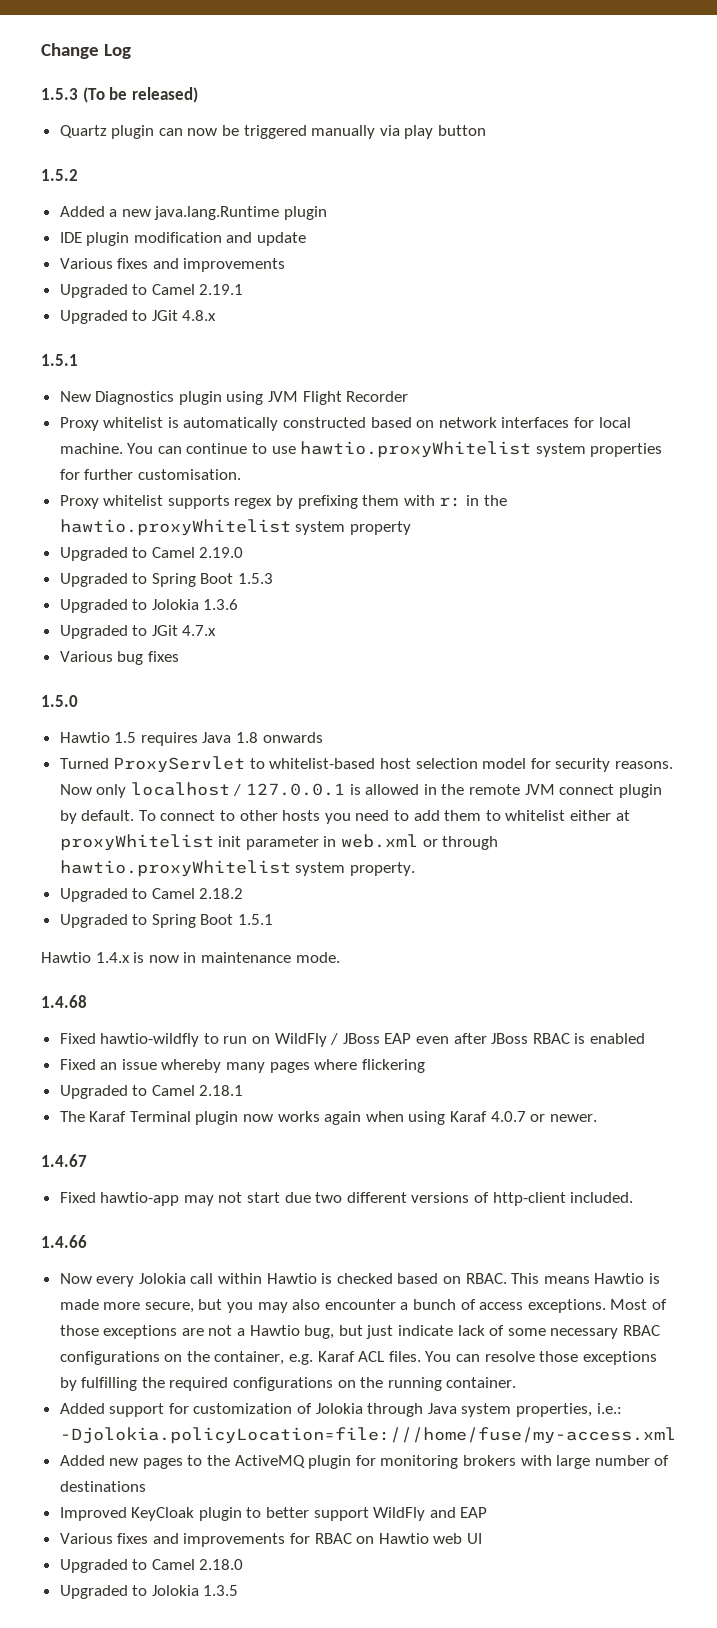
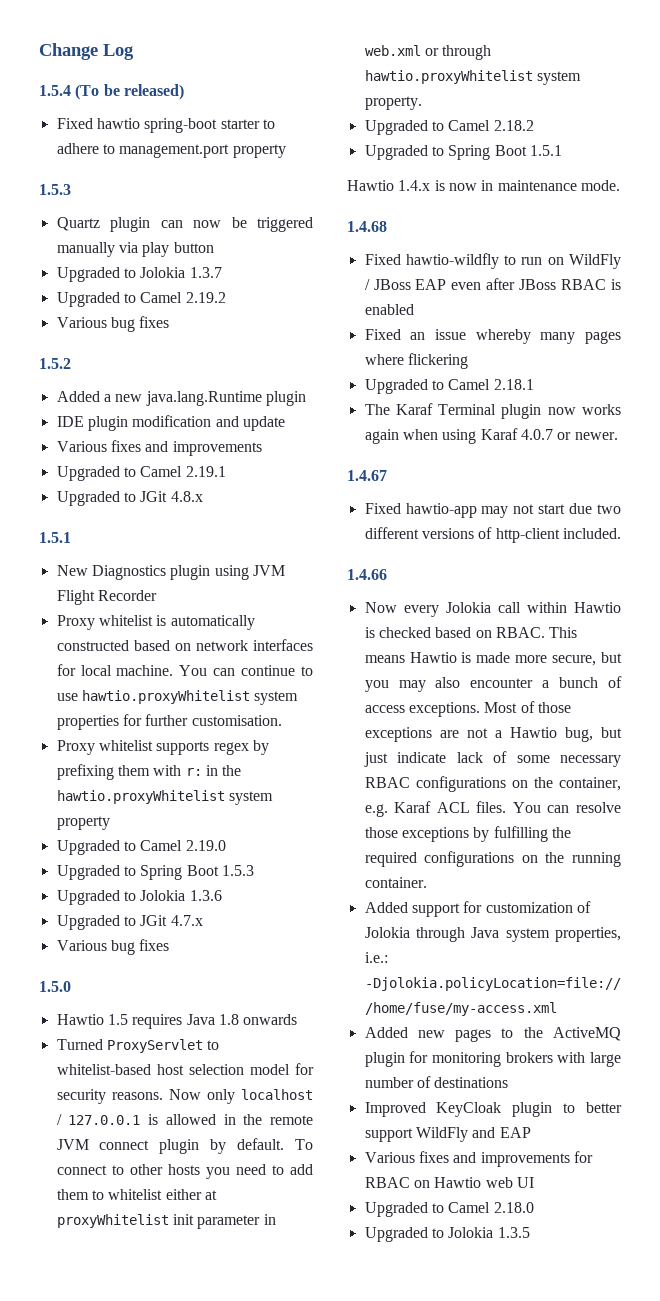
- 1.5.3 (To be released)
+ 1.5.4 (To be released)
+ Fixed hawtio spring-boot starter to adhere to management.port property
+ 1.5.3
+ Upgraded to Jolokia 1.3.7
+ Upgraded to Camel 2.19.2
+ Various bug fixes

